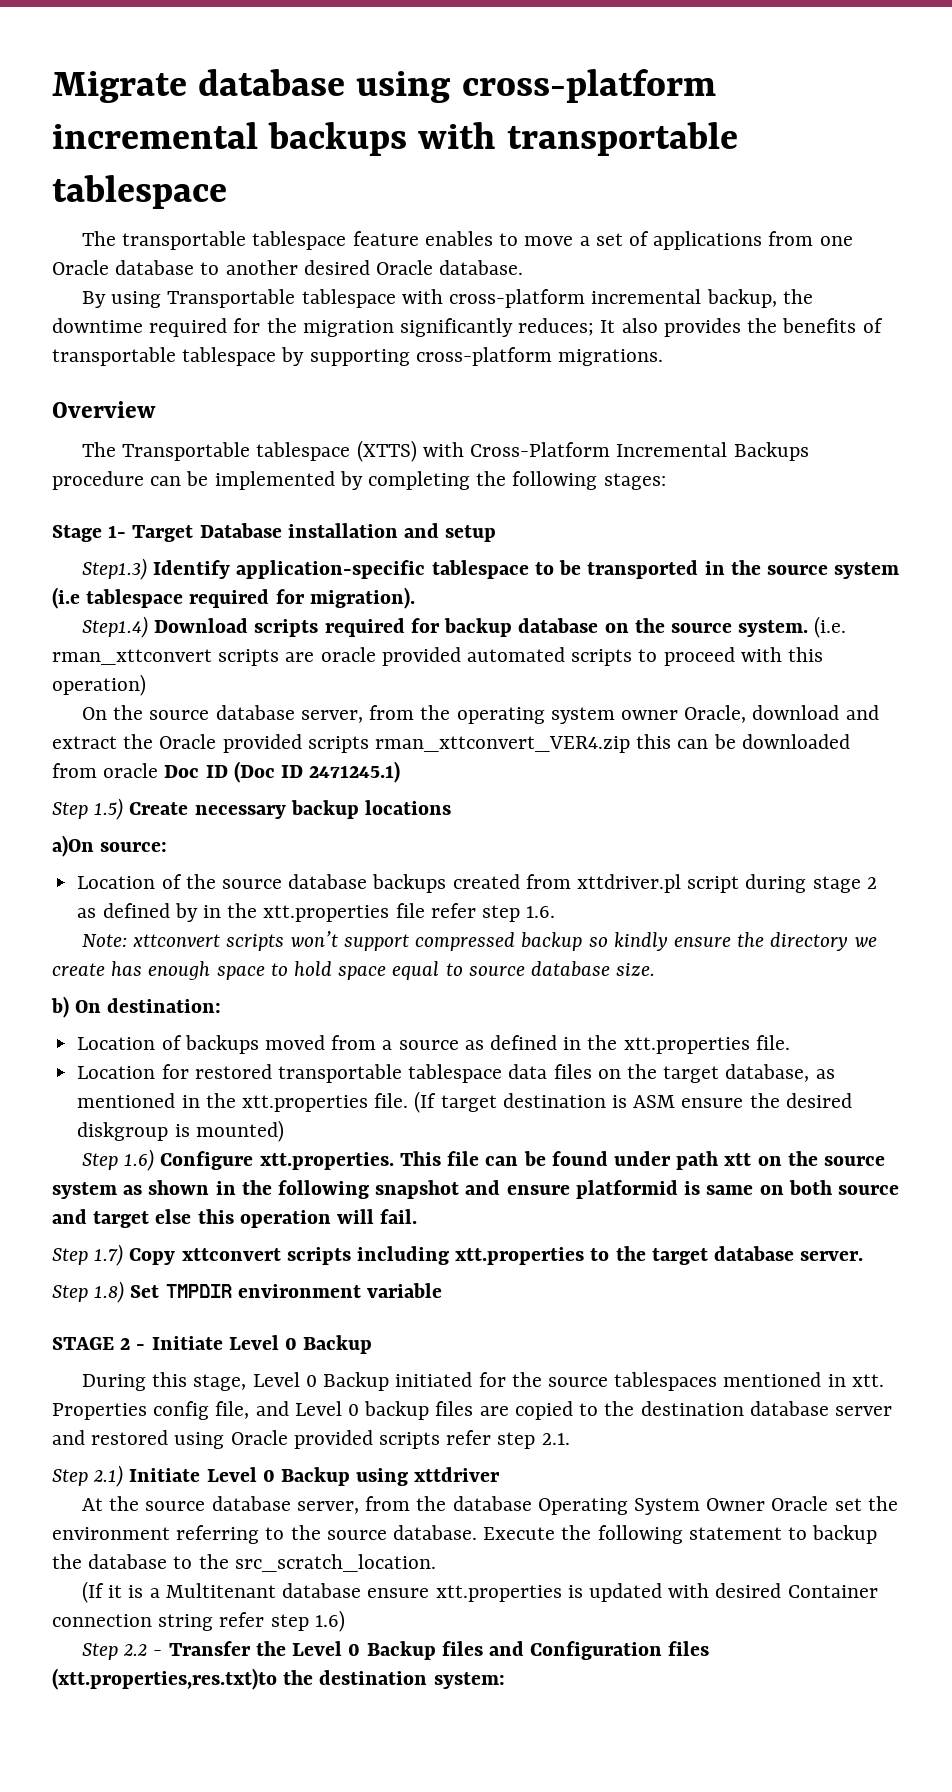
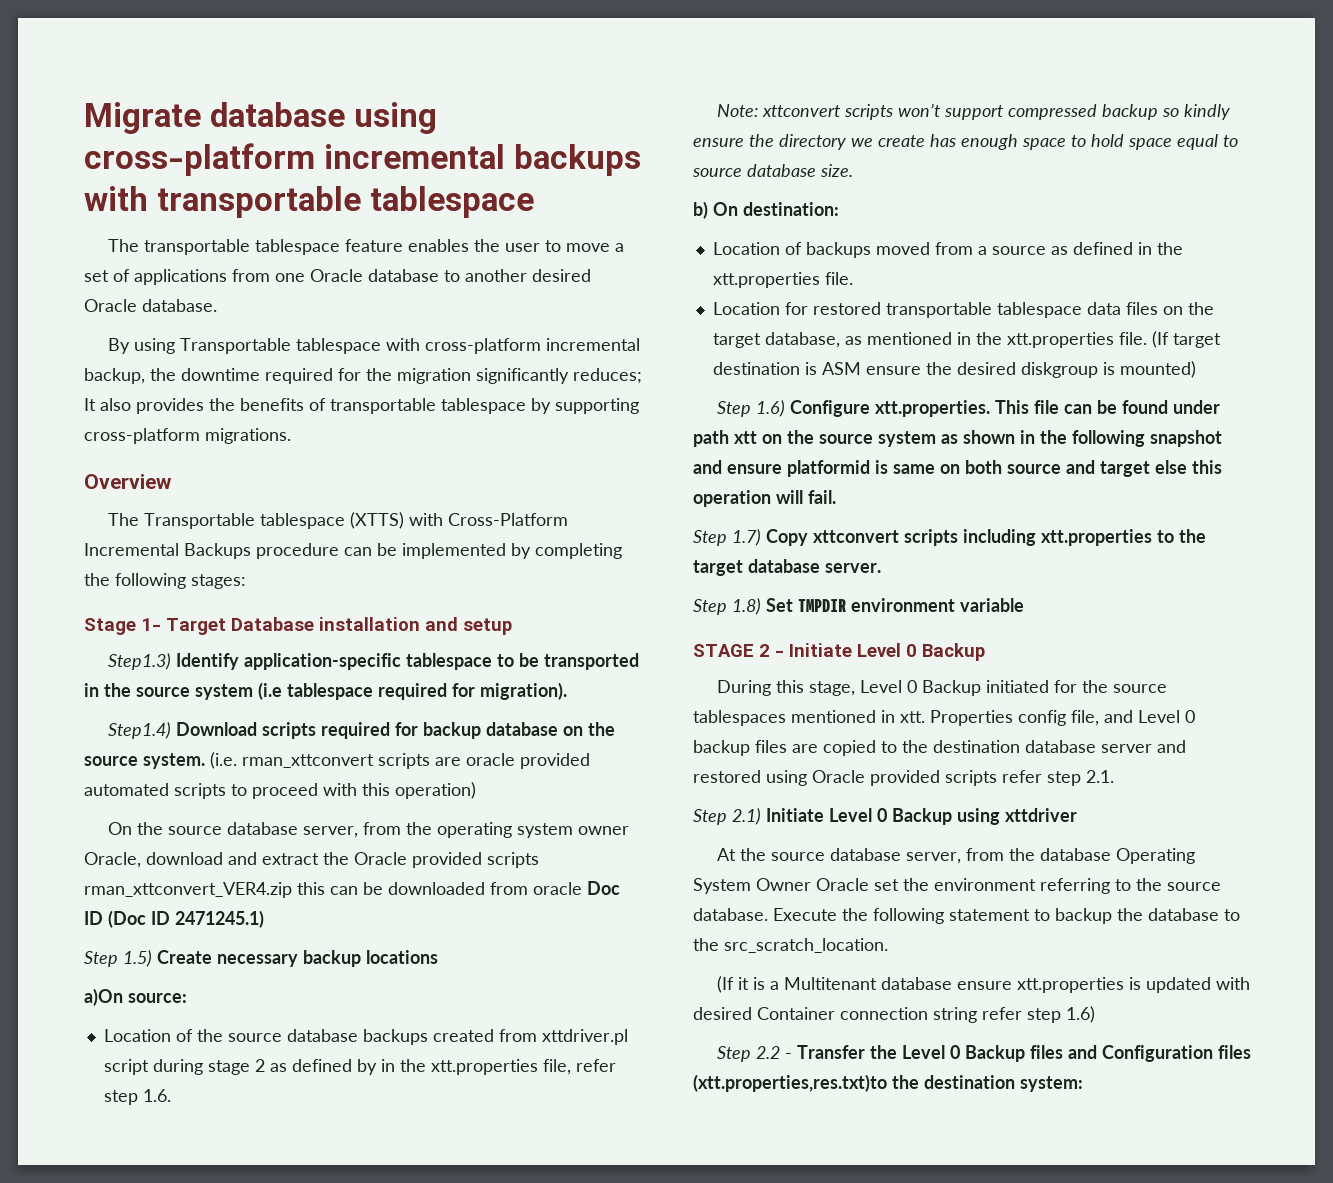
- The transportable tablespace feature enables to move a set of applications from one Oracle database to another desired Oracle database.
+ The transportable tablespace feature enables the user to move a set of applications from one Oracle database to another desired Oracle database.
- Location of the source database backups created from xttdriver.pl script during stage 2 as defined by in the xtt.properties file refer step 1.6.
+ Location of the source database backups created from xttdriver.pl script during stage 2 as defined by in the xtt.properties file, refer step 1.6.

